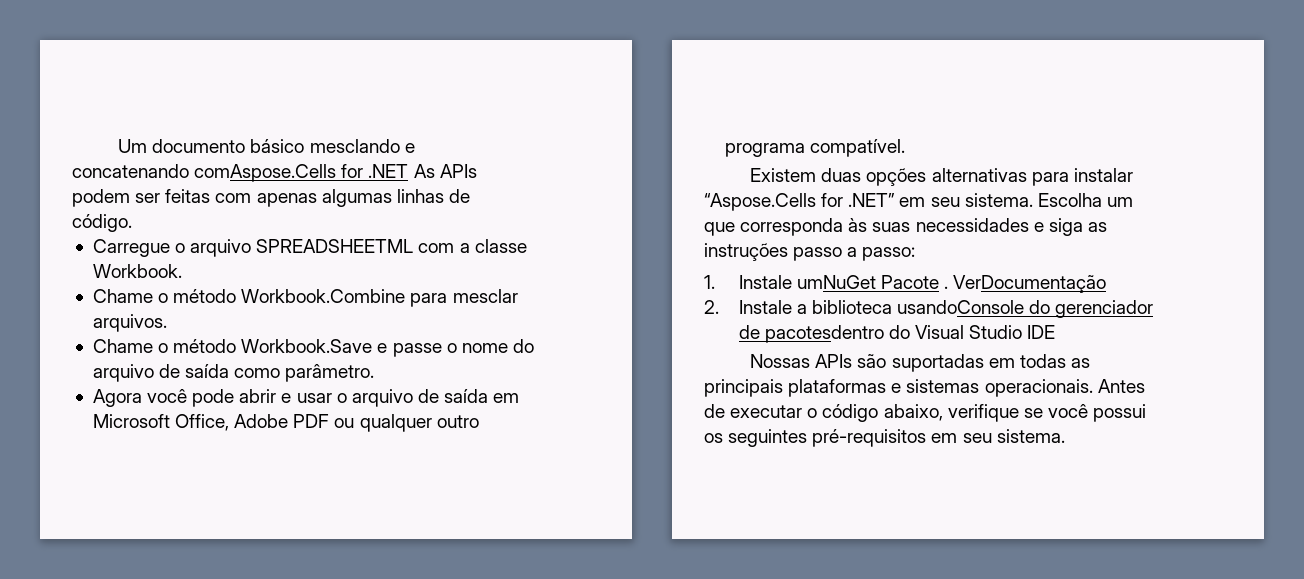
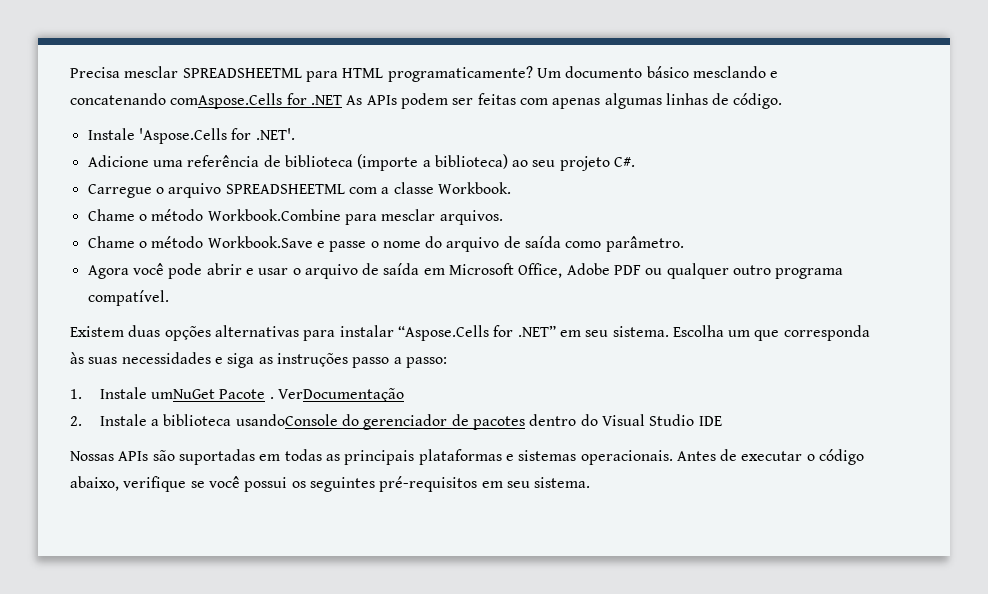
+ Precisa mesclar SPREADSHEETML para HTML programaticamente?
+ Instale 'Aspose.Cells for .NET'.
+ Adicione uma referência de biblioteca (importe a biblioteca) ao seu projeto C#.
- 2. Instale a biblioteca usandoConsole do gerenciador de pacotesdentro do Visual Studio IDE
+ 2. Instale a biblioteca usandoConsole do gerenciador de pacotes dentro do Visual Studio IDE

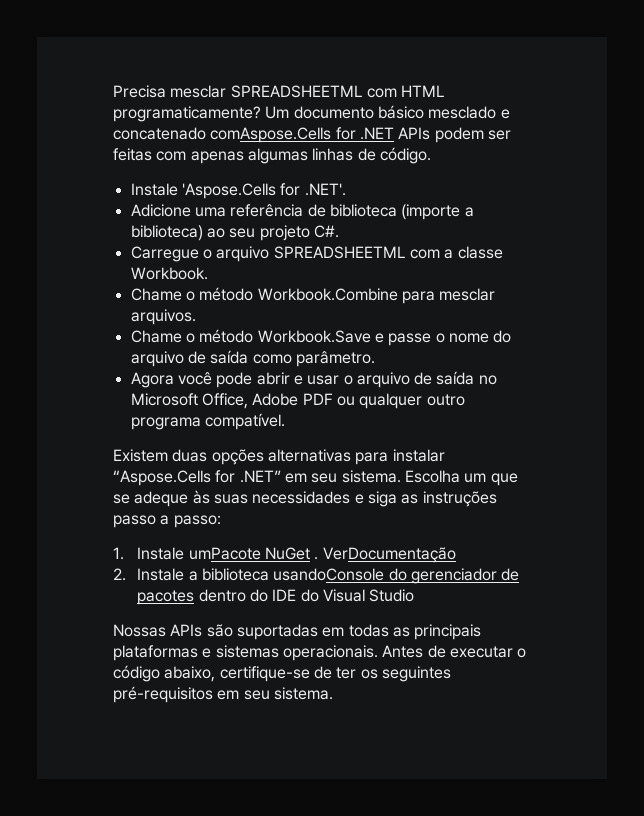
- Precisa mesclar SPREADSHEETML para HTML programaticamente?
+ Precisa mesclar SPREADSHEETML com HTML programaticamente?
- Um documento básico mesclando e concatenando comAspose.Cells for .NET As APIs podem ser feitas com apenas algumas linhas de código.
+ Um documento básico mesclado e concatenado comAspose.Cells for .NET APIs podem ser feitas com apenas algumas linhas de código.
- Agora você pode abrir e usar o arquivo de saída em Microsoft Office, Adobe PDF ou qualquer outro programa compatível.
+ Agora você pode abrir e usar o arquivo de saída no Microsoft Office, Adobe PDF ou qualquer outro programa compatível.
- Escolha um que corresponda às suas necessidades e siga as instruções passo a passo:
+ Escolha um que se adeque às suas necessidades e siga as instruções passo a passo:
- 1. Instale umNuGet Pacote .
+ 1. Instale umPacote NuGet .
- 2. Instale a biblioteca usandoConsole do gerenciador de pacotes dentro do Visual Studio IDE
+ 2. Instale a biblioteca usandoConsole do gerenciador de pacotes dentro do IDE do Visual Studio
- Antes de executar o código abaixo, verifique se você possui os seguintes pré-requisitos em seu sistema.
+ Antes de executar o código abaixo, certifique-se de ter os seguintes pré-requisitos em seu sistema.

